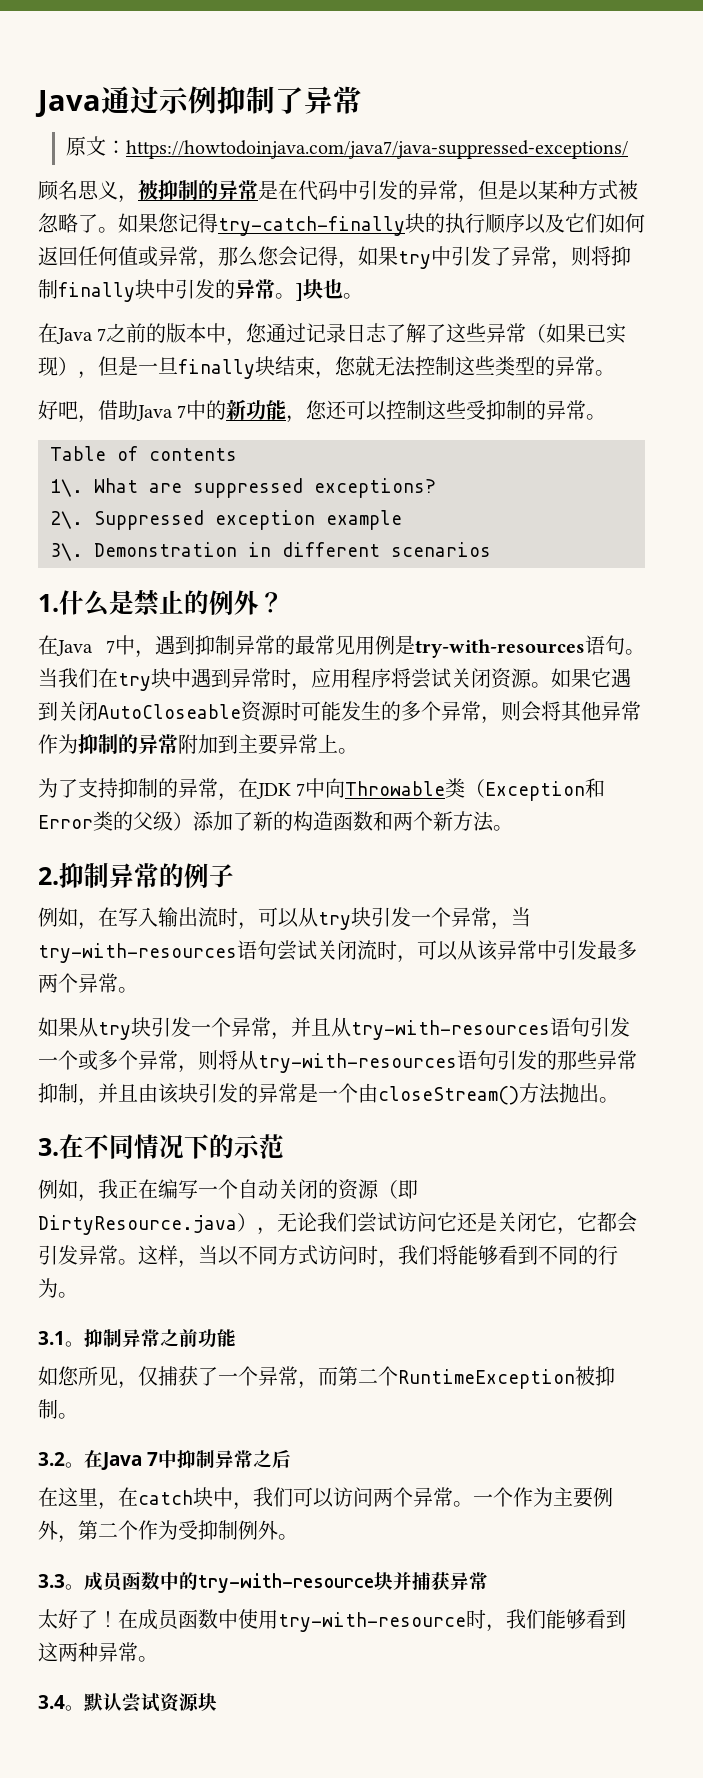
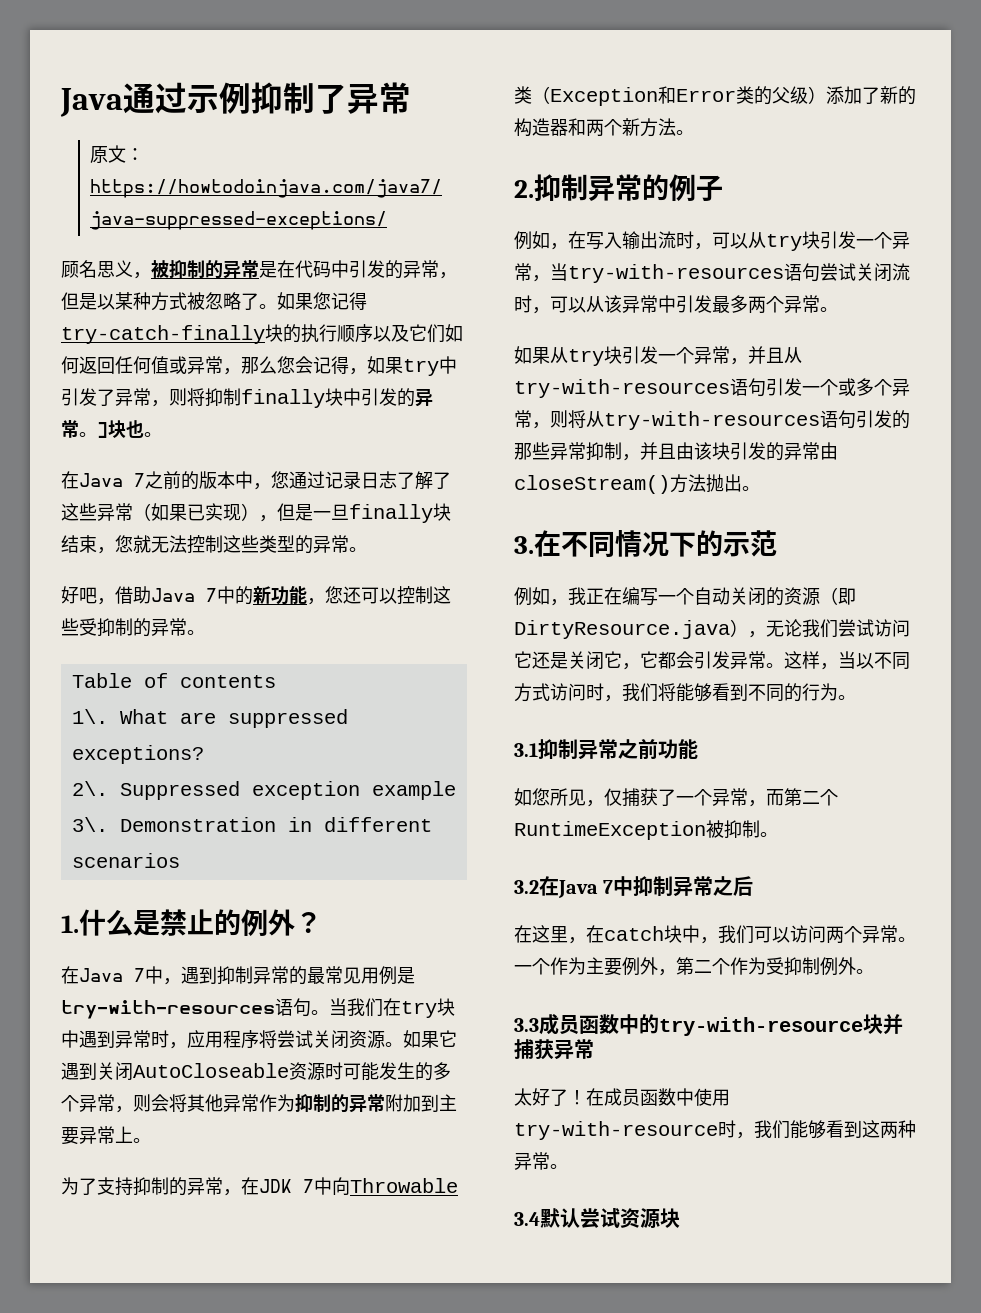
- 为了支持抑制的异常，在JDK 7中向Throwable类（Exception和Error类的父级）添加了新的构造函数和两个新方法。
+ 为了支持抑制的异常，在JDK 7中向Throwable类（Exception和Error类的父级）添加了新的构造器和两个新方法。
- 如果从try块引发一个异常，并且从try-with-resources语句引发一个或多个异常，则将从try-with-resources语句引发的那些异常抑制，并且由该块引发的异常是一个由closeStream()方法抛出。
+ 如果从try块引发一个异常，并且从try-with-resources语句引发一个或多个异常，则将从try-with-resources语句引发的那些异常抑制，并且由该块引发的异常由closeStream()方法抛出。
- 3.1。抑制异常之前功能
+ 3.1抑制异常之前功能
- 3.2。在Java 7中抑制异常之后
+ 3.2在Java 7中抑制异常之后
- 3.3。成员函数中的try-with-resource块并捕获异常
+ 3.3成员函数中的try-with-resource块并捕获异常
- 3.4。默认尝试资源块
+ 3.4默认尝试资源块

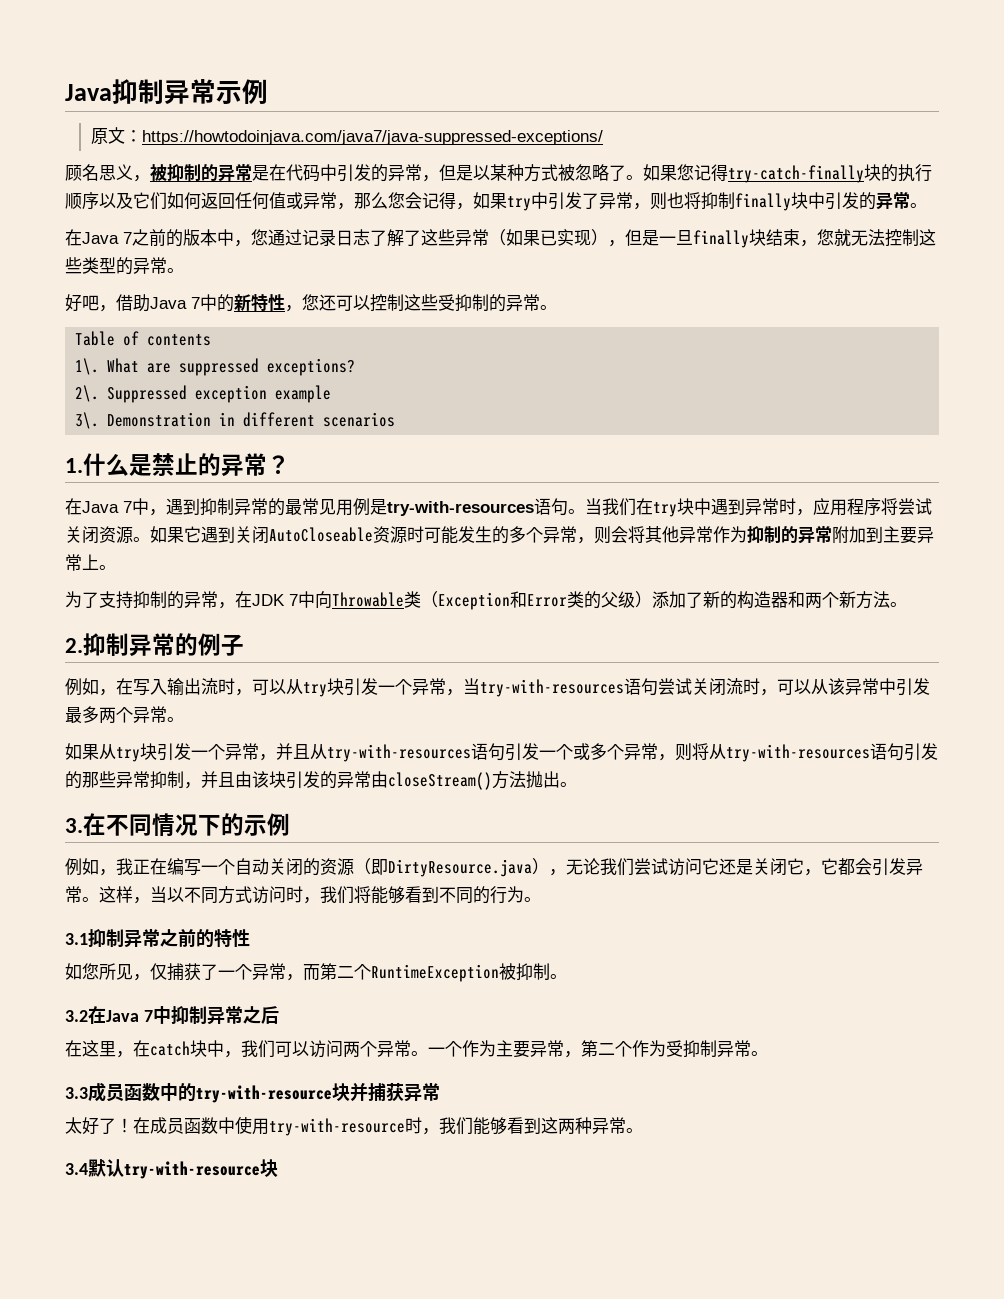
- Java通过示例抑制了异常
+ Java抑制异常示例
- 如果您记得try-catch-finally块的执行顺序以及它们如何返回任何值或异常，那么您会记得，如果try中引发了异常，则将抑制finally块中引发的异常。]块也。
+ 如果您记得try-catch-finally块的执行顺序以及它们如何返回任何值或异常，那么您会记得，如果try中引发了异常，则也将抑制finally块中引发的异常。
- 好吧，借助Java 7中的新功能，您还可以控制这些受抑制的异常。
+ 好吧，借助Java 7中的新特性，您还可以控制这些受抑制的异常。
- 1.什么是禁止的例外？
+ 1.什么是禁止的异常？
- 3.在不同情况下的示范
+ 3.在不同情况下的示例
- 3.1抑制异常之前功能
+ 3.1抑制异常之前的特性
- 一个作为主要例外，第二个作为受抑制例外。
+ 一个作为主要异常，第二个作为受抑制异常。
- 3.4默认尝试资源块
+ 3.4默认try-with-resource块

